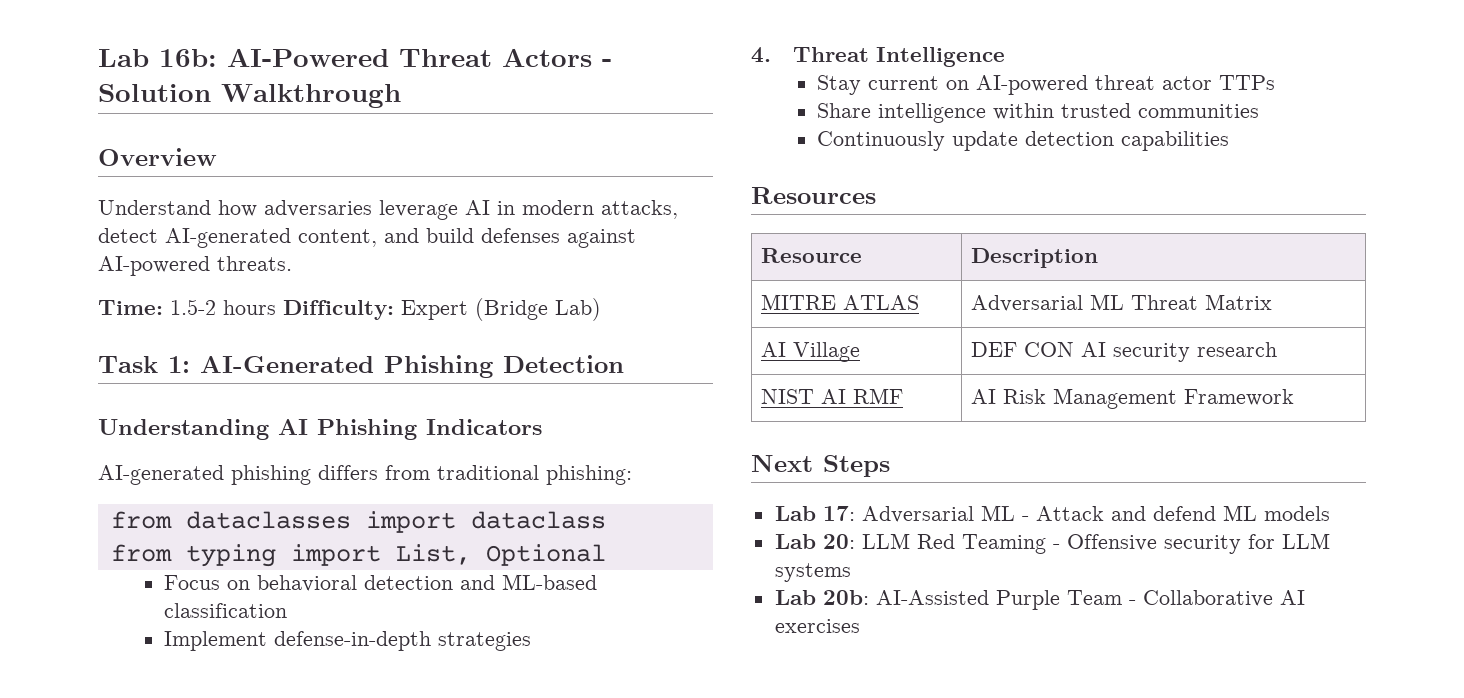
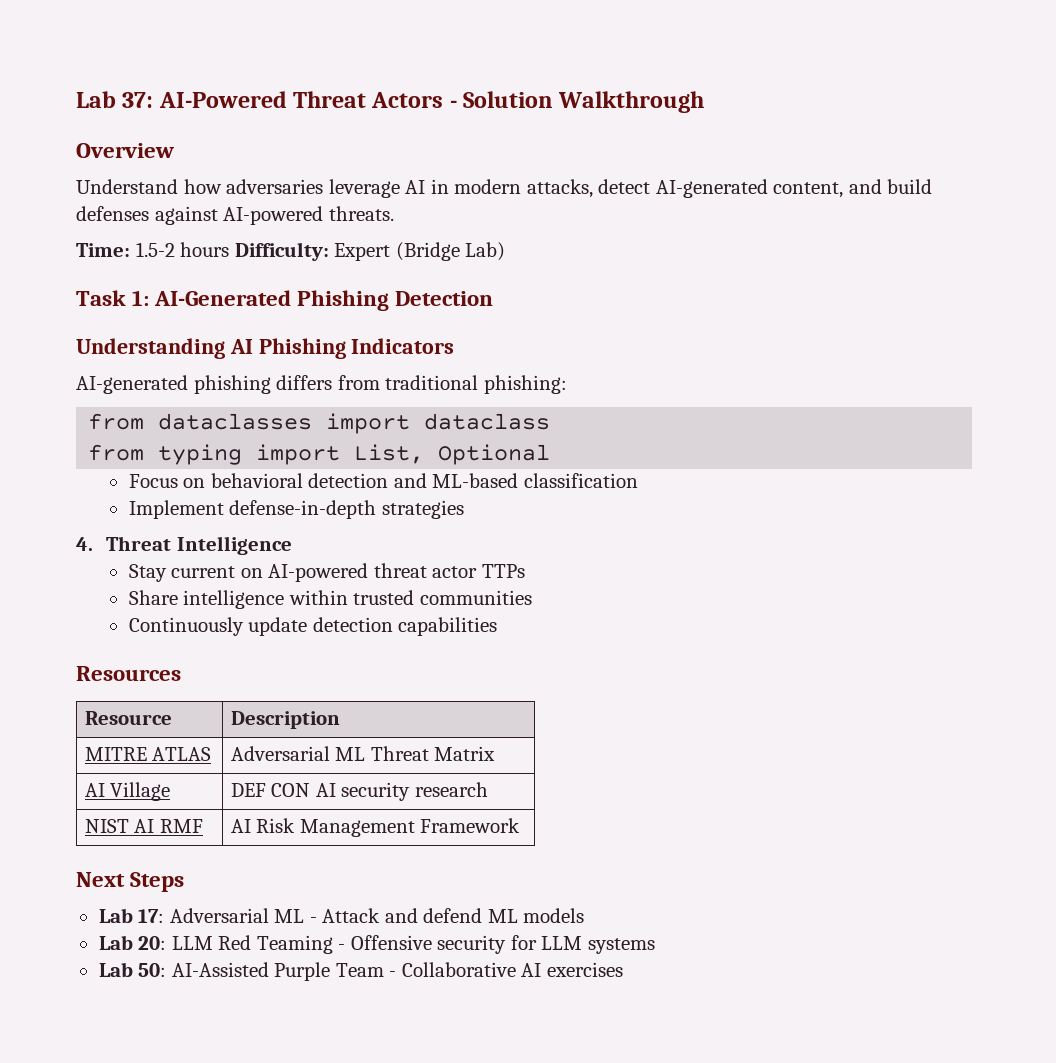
- Lab 16b: AI-Powered Threat Actors - Solution Walkthrough
+ Lab 37: AI-Powered Threat Actors - Solution Walkthrough
- Lab 20b: AI-Assisted Purple Team - Collaborative AI exercises
+ Lab 50: AI-Assisted Purple Team - Collaborative AI exercises

